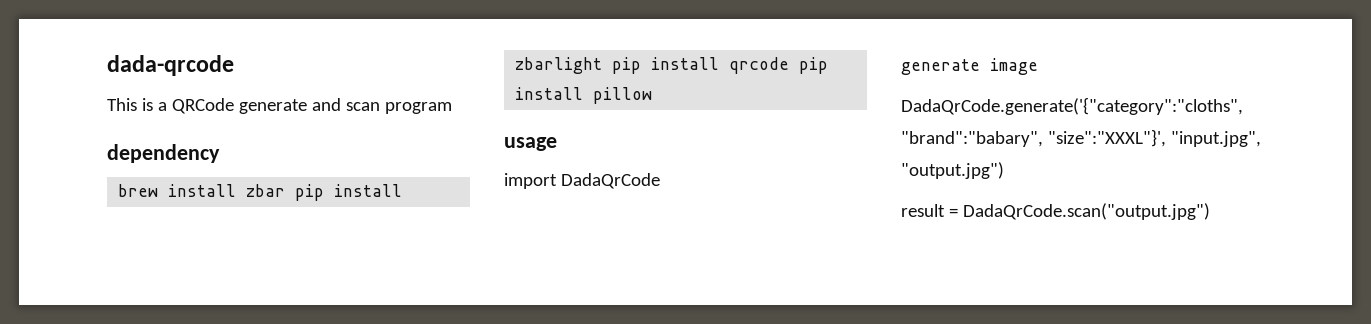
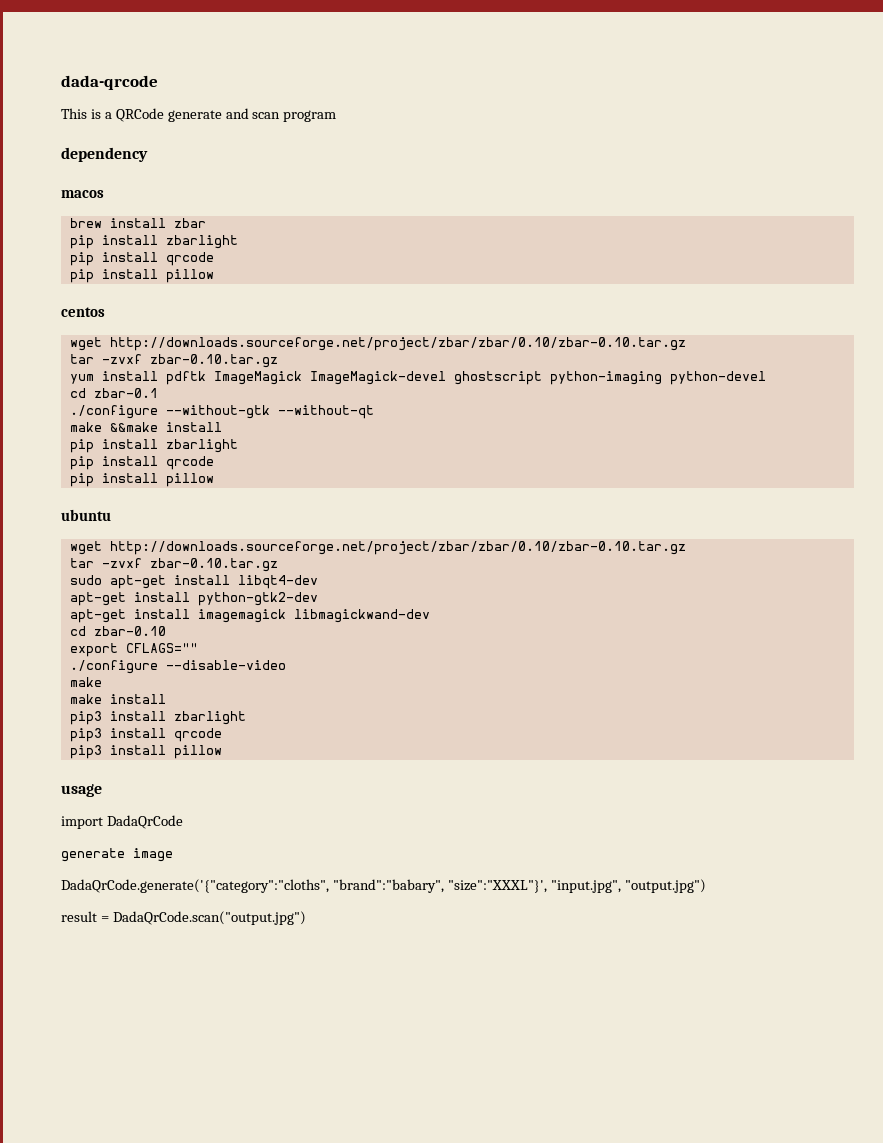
+ macos
- brew install zbar pip install zbarlight pip install qrcode pip install pillow
+ brew install zbar
+ pip install zbarlight
+ pip install qrcode
+ pip install pillow
+ centos
+ wget http://downloads.sourceforge.net/project/zbar/zbar/0.10/zbar-0.10.tar.gz
+ tar -zvxf zbar-0.10.tar.gz
+ yum install pdftk ImageMagick ImageMagick-devel ghostscript python-imaging python-devel
+ cd zbar-0.1
+ ./configure --without-gtk --without-qt
+ make &&make install
+ pip install zbarlight
+ pip install qrcode
+ pip install pillow
+ ubuntu
+ wget http://downloads.sourceforge.net/project/zbar/zbar/0.10/zbar-0.10.tar.gz
+ tar -zvxf zbar-0.10.tar.gz
+ sudo apt-get install libqt4-dev
+ apt-get install python-gtk2-dev
+ apt-get install imagemagick libmagickwand-dev
+ cd zbar-0.10
+ export CFLAGS=""
+ ./configure --disable-video
+ make
+ make install
+ pip3 install zbarlight
+ pip3 install qrcode
+ pip3 install pillow

